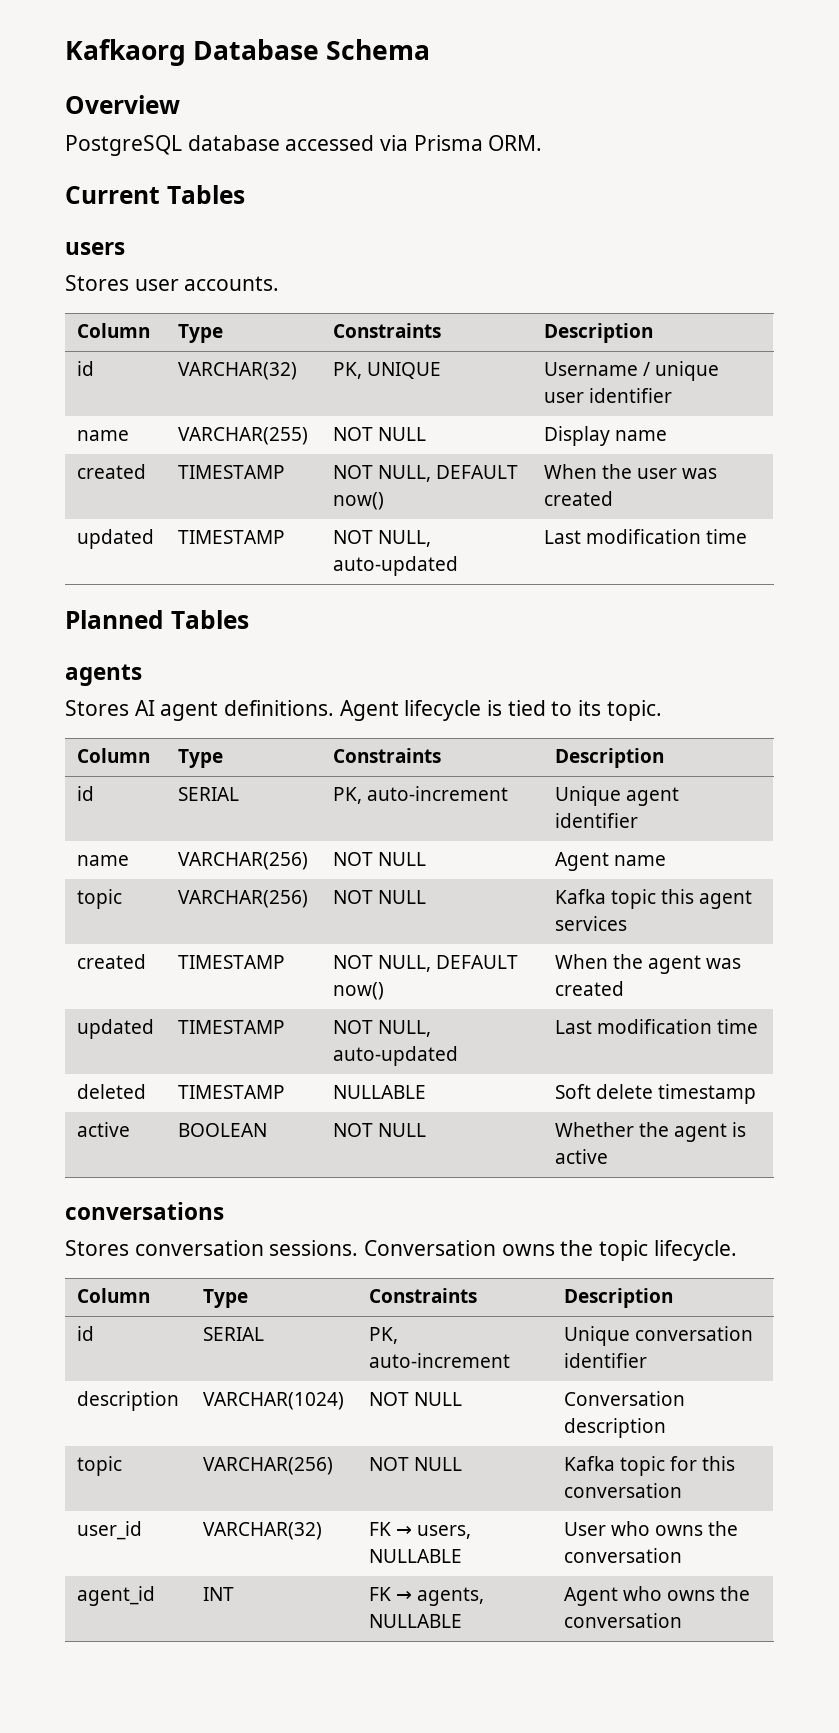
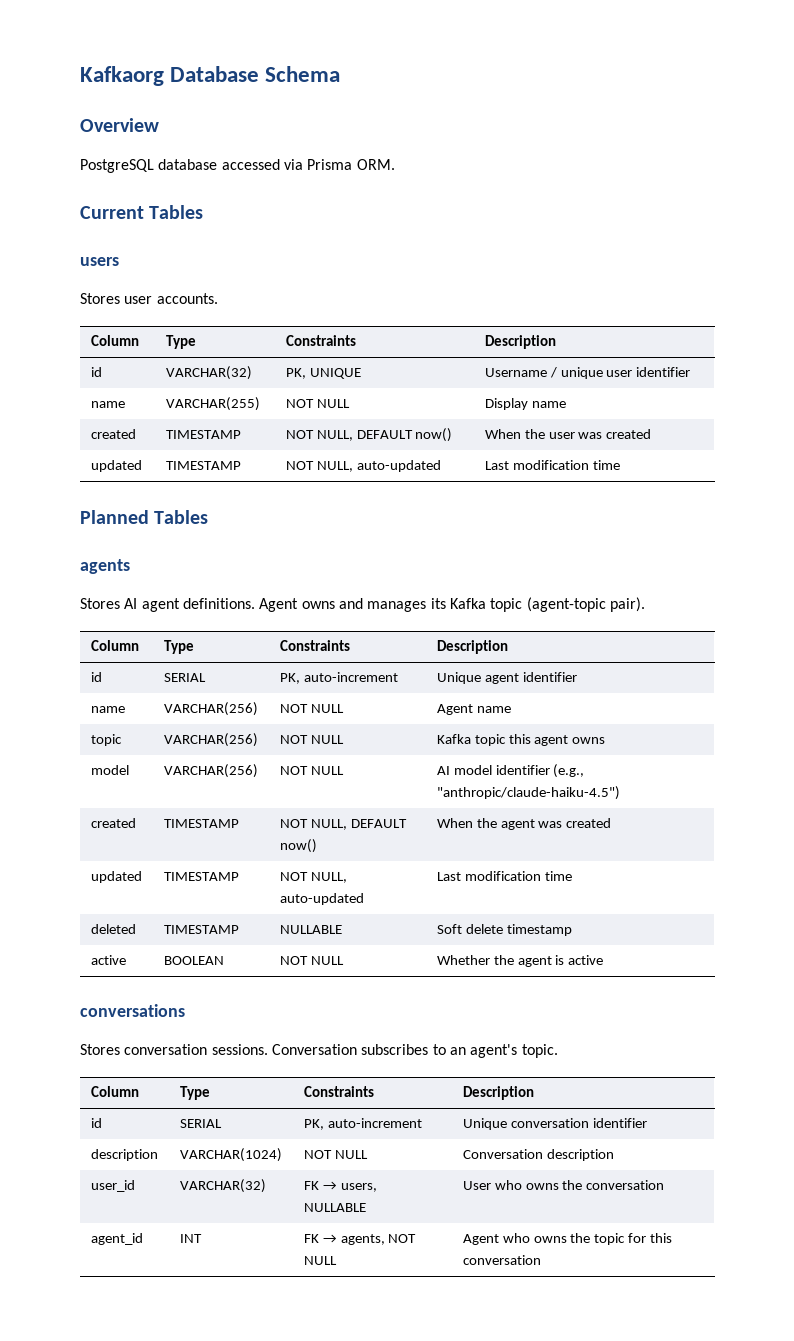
- Agent lifecycle is tied to its topic.
+ Agent owns and manages its Kafka topic (agent-topic pair).
- topic | VARCHAR(256) | NOT NULL | Kafka topic this agent services
+ topic | VARCHAR(256) | NOT NULL | Kafka topic this agent owns
+ model | VARCHAR(256) | NOT NULL | AI model identifier (e.g., "anthropic/claude-haiku-4.5")
- Conversation owns the topic lifecycle.
+ Conversation subscribes to an agent's topic.
- topic | VARCHAR(256) | NOT NULL | Kafka topic for this conversation
- agent_id | INT | FK → agents, NULLABLE | Agent who owns the conversation
+ agent_id | INT | FK → agents, NOT NULL | Agent who owns the topic for this conversation

